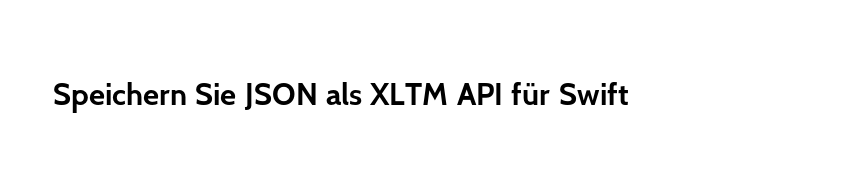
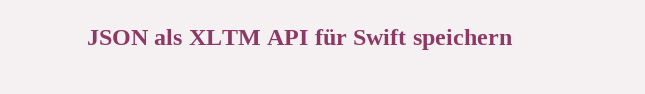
- Speichern Sie JSON als XLTM API für Swift
+ JSON als XLTM API für Swift speichern

